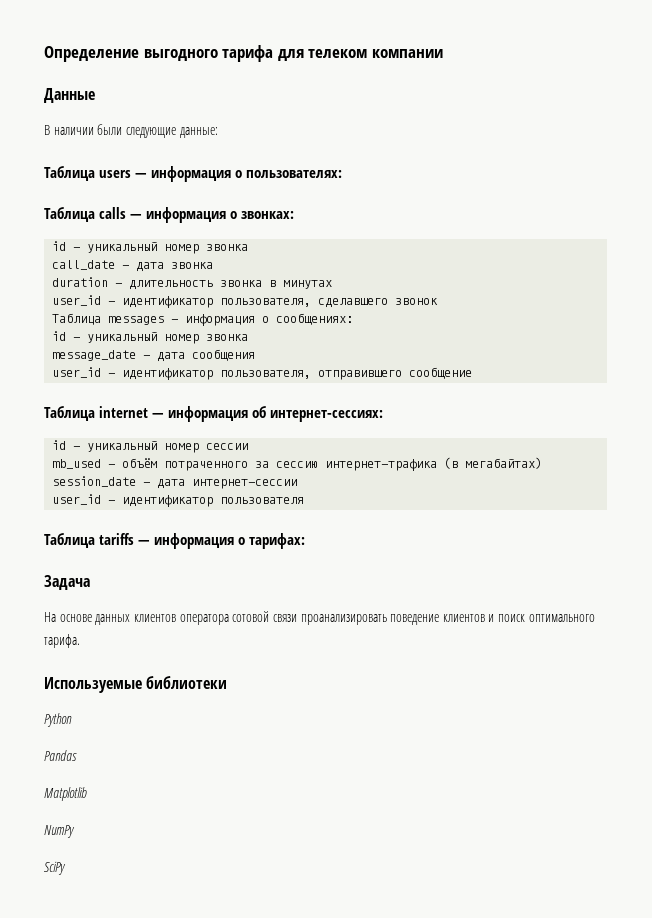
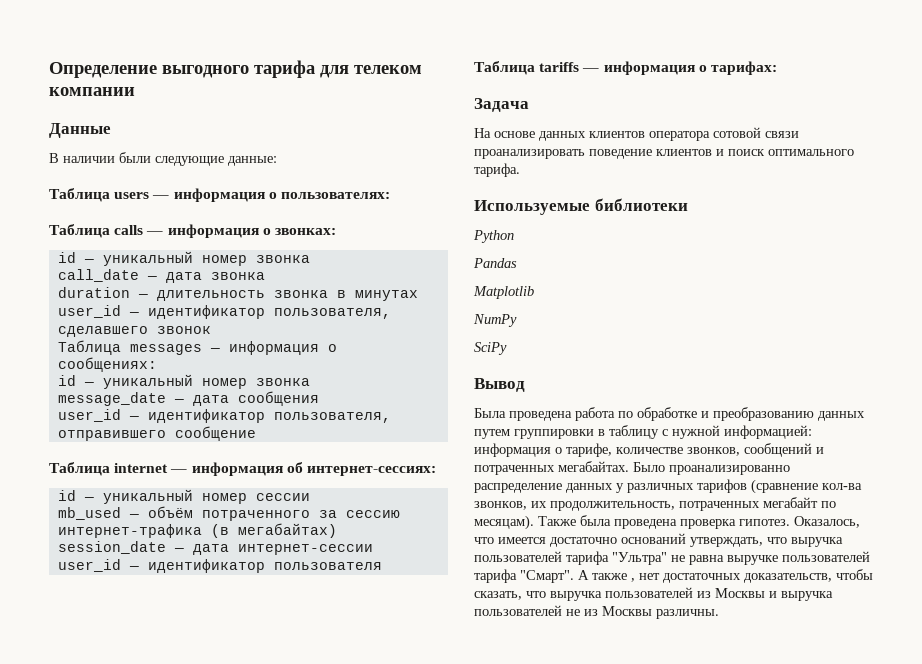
+ Вывод
+ Была проведена работа по обработке и преобразованию данных путем группировки в таблицу с нужной информацией: информация о тарифе, количестве звонков, сообщений и потраченных мегабайтах. Было проанализированно распределение данных у различных тарифов (сравнение кол-ва звонков, их продолжительность, потраченных мегабайт по месяцам). Также была проведена проверка гипотез. Оказалось, что имеется достаточно оснований утверждать, что выручка пользователей тарифа "Ультра" не равна выручке пользователей тарифа "Смарт". А также , нет достаточных доказательств, чтобы сказать, что выручка пользователей из Москвы и выручка пользователей не из Москвы различны.

